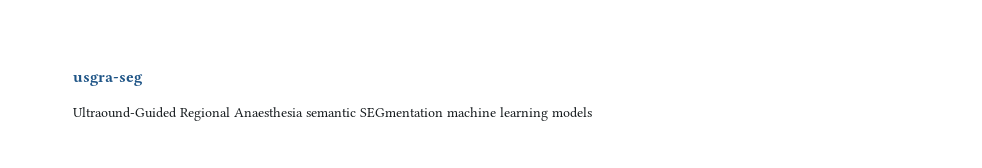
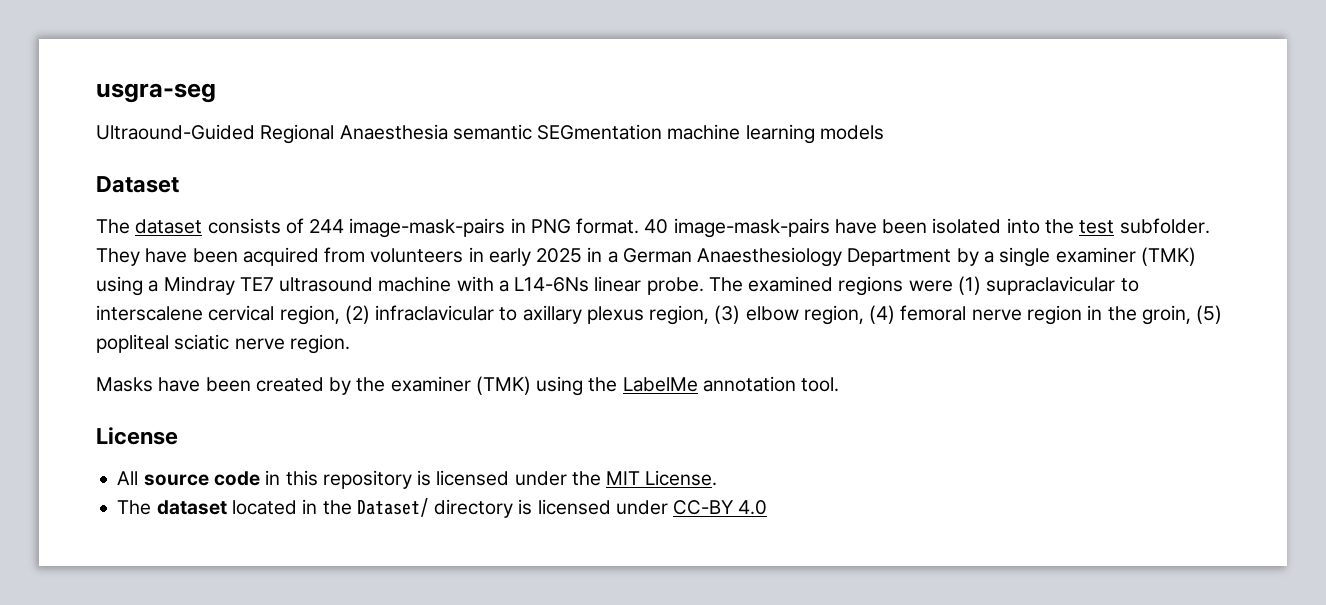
+ Dataset
+ The dataset consists of 244 image-mask-pairs in PNG format. 40 image-mask-pairs have been isolated into the test subfolder. They have been acquired from volunteers in early 2025 in a German Anaesthesiology Department by a single examiner (TMK) using a Mindray TE7 ultrasound machine with a L14-6Ns linear probe. The examined regions were (1) supraclavicular to interscalene cervical region, (2) infraclavicular to axillary plexus region, (3) elbow region, (4) femoral nerve region in the groin, (5) popliteal sciatic nerve region.
+ Masks have been created by the examiner (TMK) using the LabelMe annotation tool.
+ License
+ All source code in this repository is licensed under the MIT License.
+ The dataset located in the Dataset/ directory is licensed under CC-BY 4.0

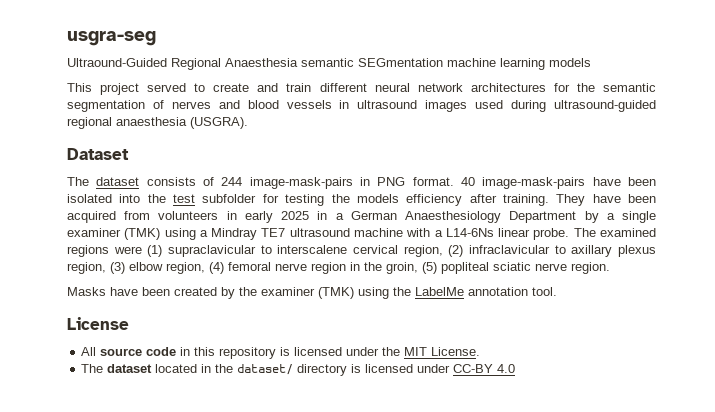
+ This project served to create and train different neural network architectures for the semantic segmentation of nerves and blood vessels in ultrasound images used during ultrasound-guided regional anaesthesia (USGRA).
- 40 image-mask-pairs have been isolated into the test subfolder.
+ 40 image-mask-pairs have been isolated into the test subfolder for testing the models efficiency after training.
- The dataset located in the Dataset/ directory is licensed under CC-BY 4.0
+ The dataset located in the dataset/ directory is licensed under CC-BY 4.0

